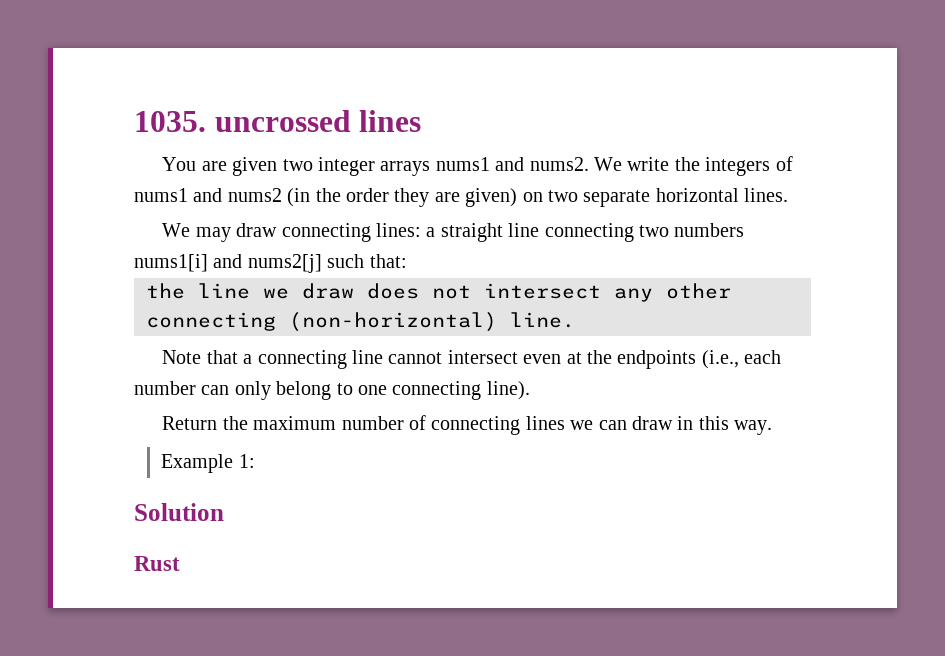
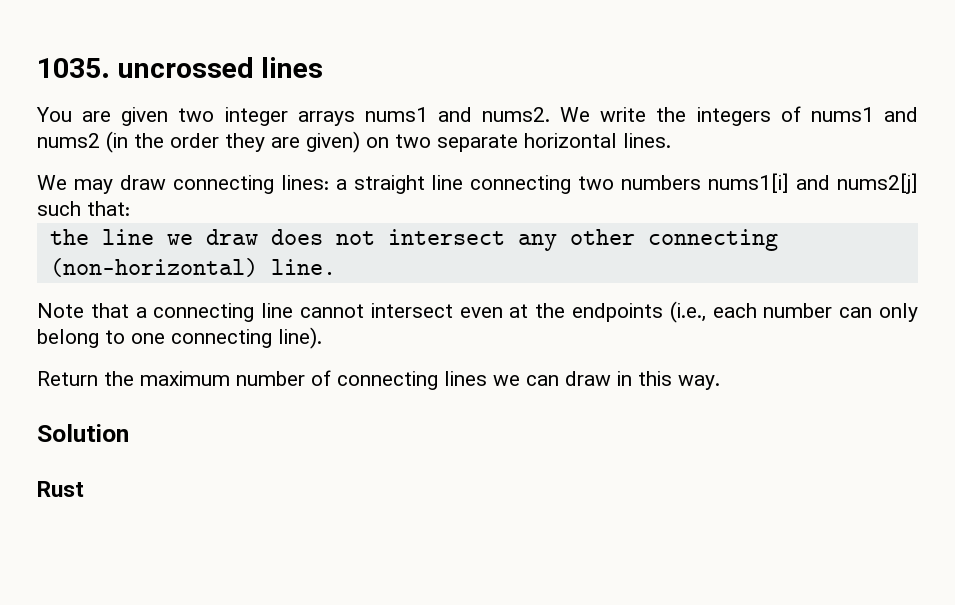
- Example 1:

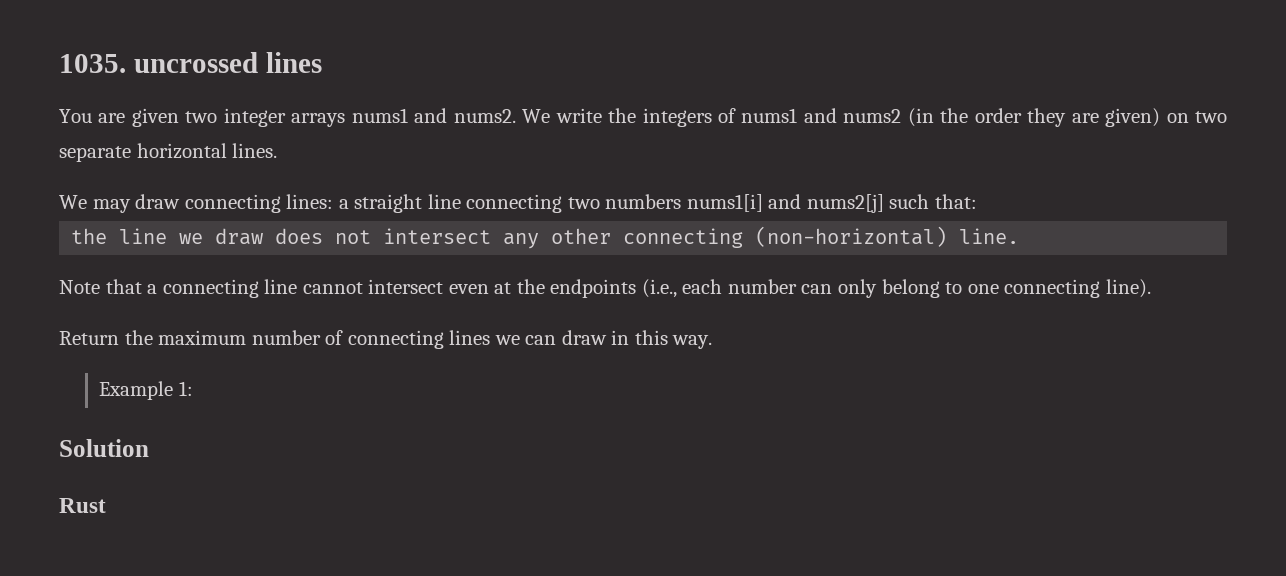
+ Example 1:

